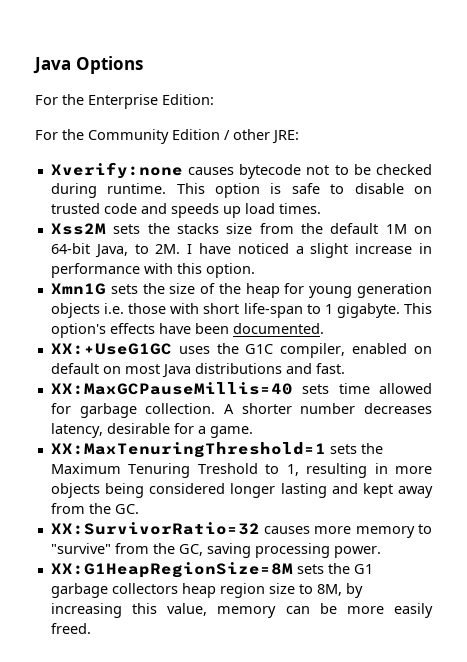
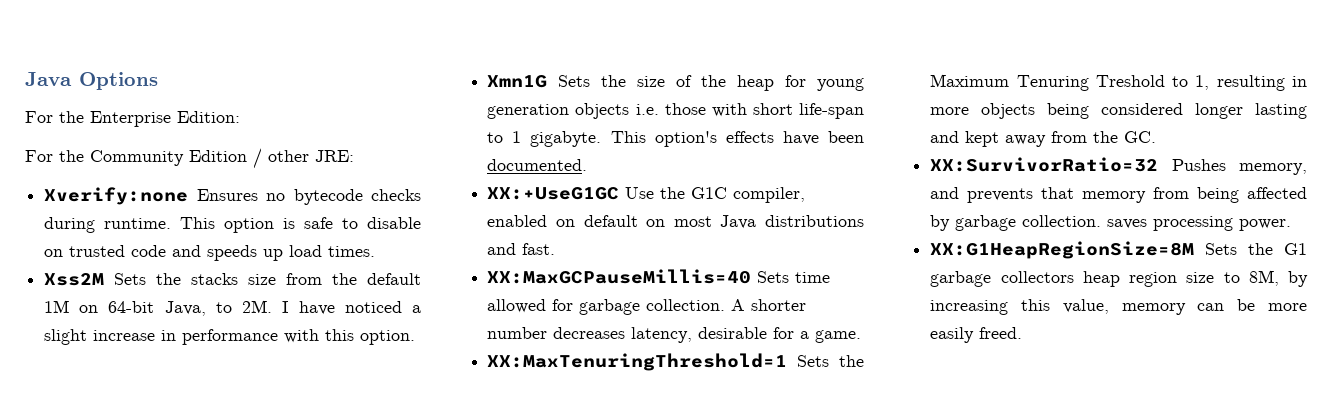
- Xverify:none causes bytecode not to be checked during runtime.
+ Xverify:none Ensures no bytecode checks during runtime.
- Xss2M sets the stacks size from the default 1M on 64-bit Java, to 2M.
+ Xss2M Sets the stacks size from the default 1M on 64-bit Java, to 2M.
- Xmn1G sets the size of the heap for young generation objects i.e. those with short life-span to 1 gigabyte.
+ Xmn1G Sets the size of the heap for young generation objects i.e. those with short life-span to 1 gigabyte.
- XX:+UseG1GC uses the G1C compiler, enabled on default on most Java distributions and fast.
+ XX:+UseG1GC Use the G1C compiler, enabled on default on most Java distributions and fast.
- XX:MaxGCPauseMillis=40 sets time allowed for garbage collection.
+ XX:MaxGCPauseMillis=40 Sets time allowed for garbage collection.
- XX:MaxTenuringThreshold=1 sets the Maximum Tenuring Treshold to 1, resulting in more objects being considered longer lasting and kept away from the GC.
+ XX:MaxTenuringThreshold=1 Sets the Maximum Tenuring Treshold to 1, resulting in more objects being considered longer lasting and kept away from the GC.
- XX:SurvivorRatio=32 causes more memory to "survive" from the GC, saving processing power.
+ XX:SurvivorRatio=32 Pushes memory, and prevents that memory from being affected by garbage collection. saves processing power.
- XX:G1HeapRegionSize=8M sets the G1 garbage collectors heap region size to 8M, by increasing this value, memory can be more easily freed.
+ XX:G1HeapRegionSize=8M Sets the G1 garbage collectors heap region size to 8M, by increasing this value, memory can be more easily freed.

